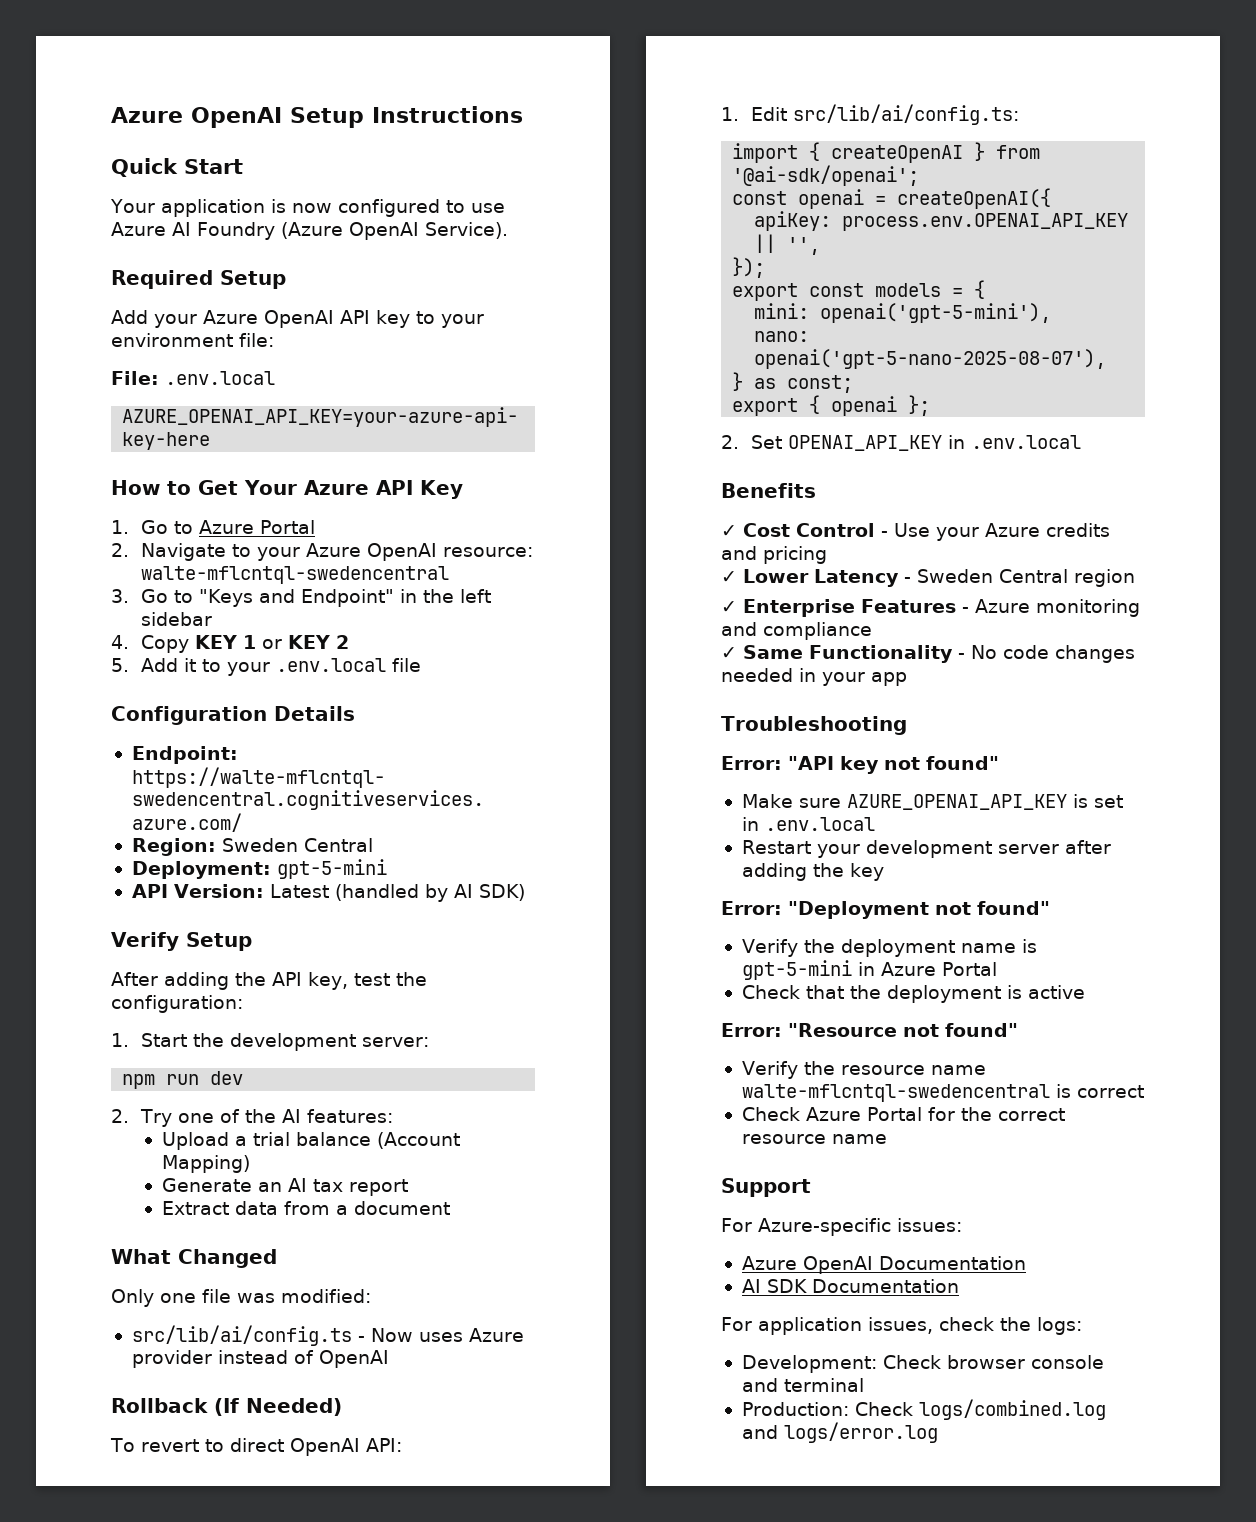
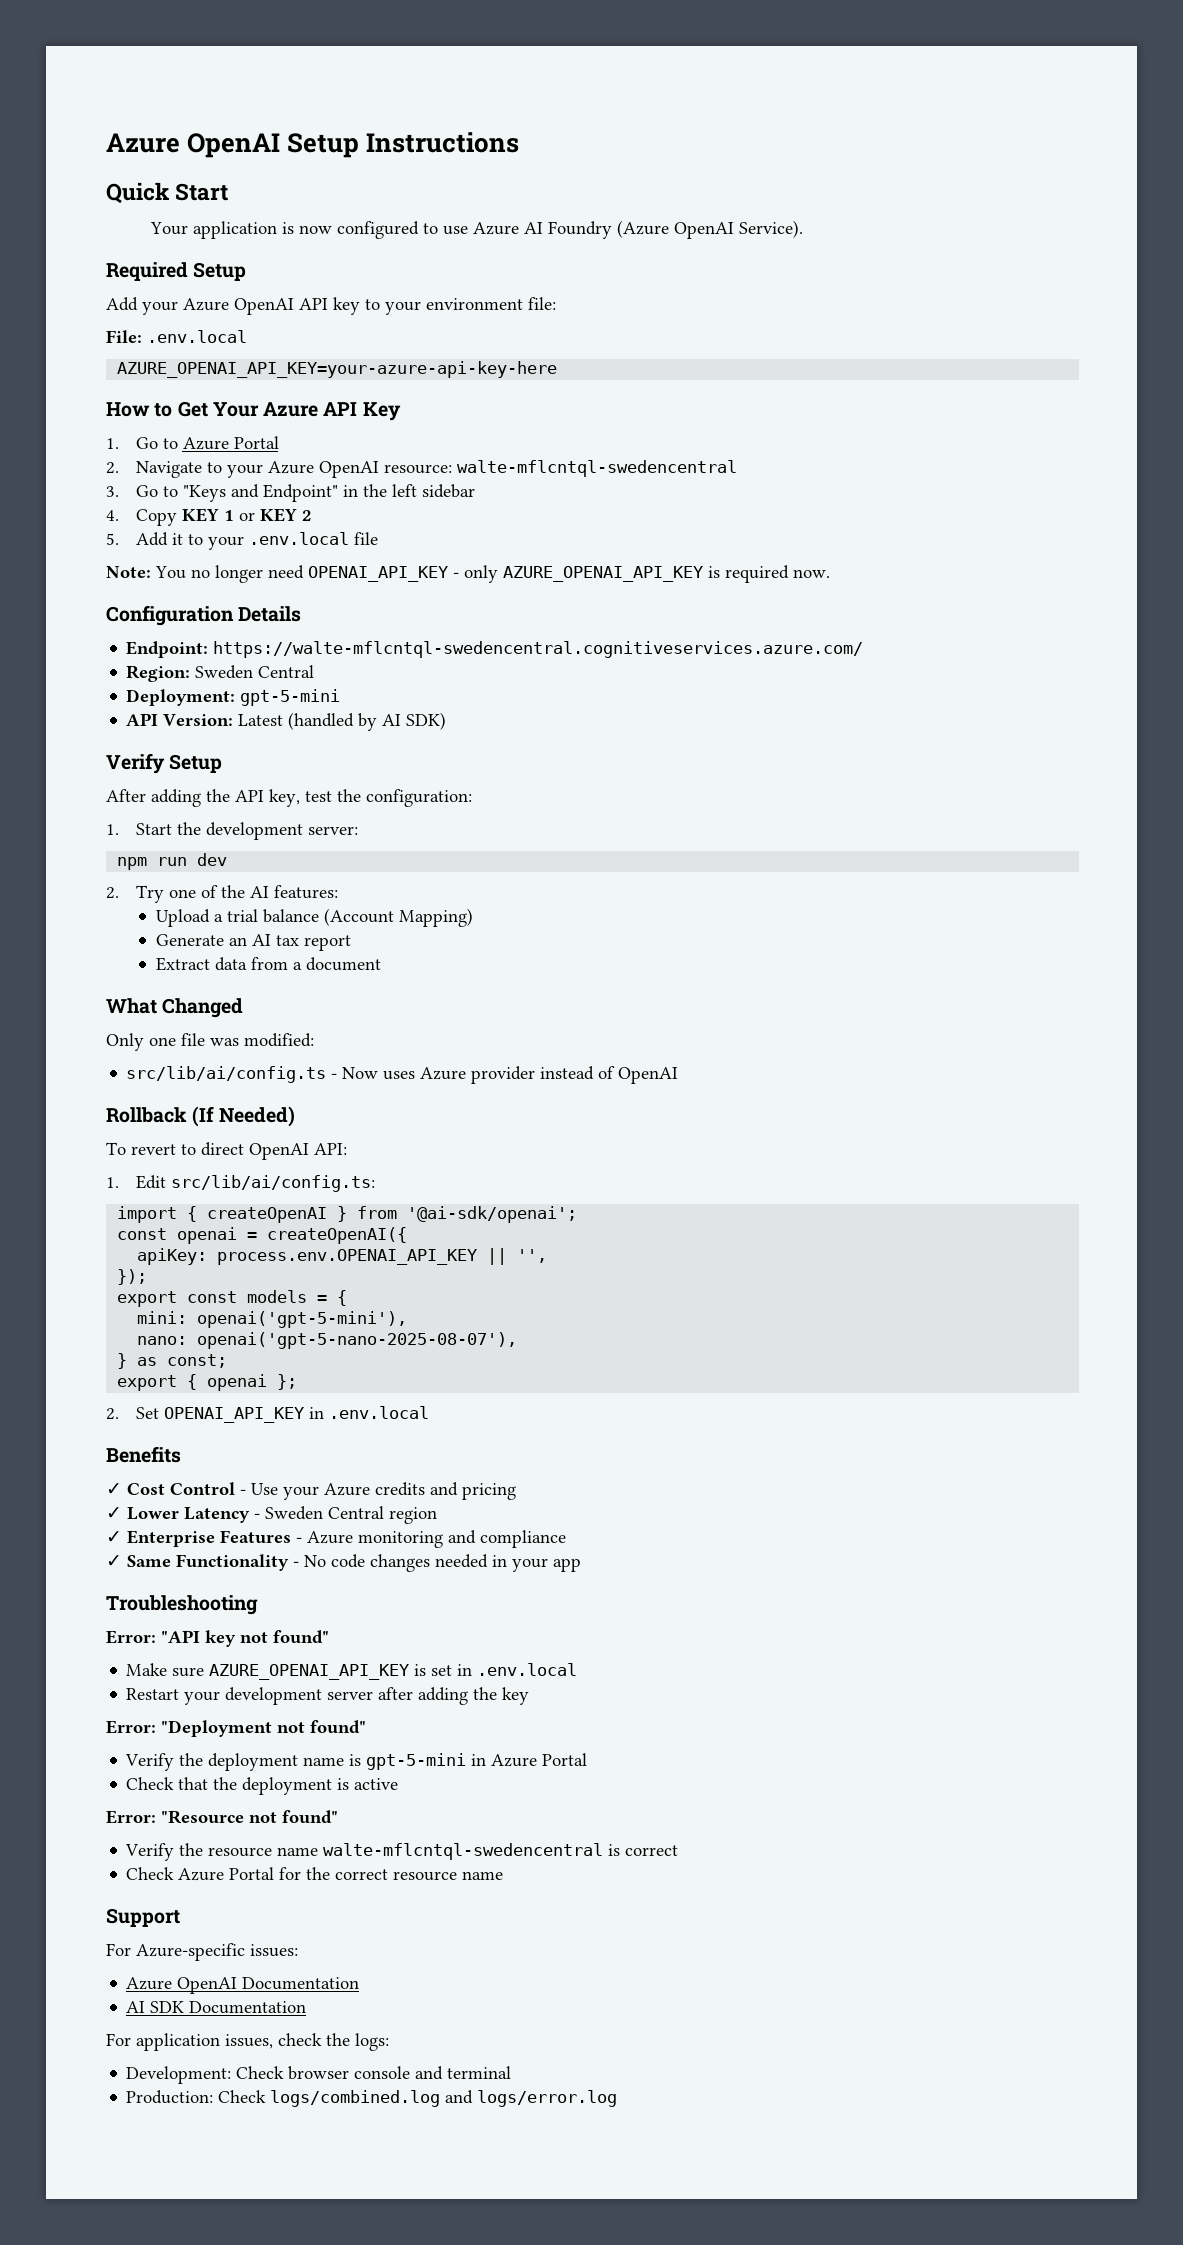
+ Note: You no longer need OPENAI_API_KEY - only AZURE_OPENAI_API_KEY is required now.

